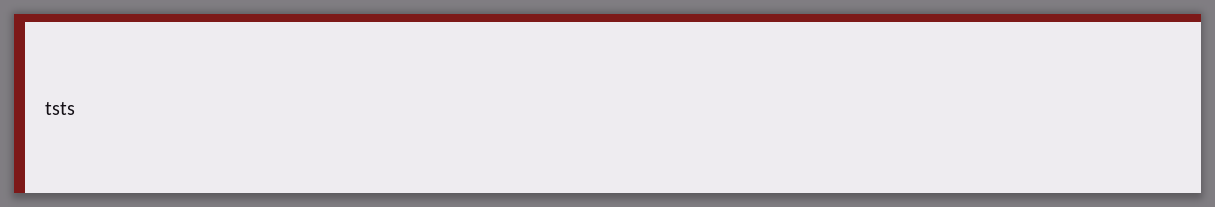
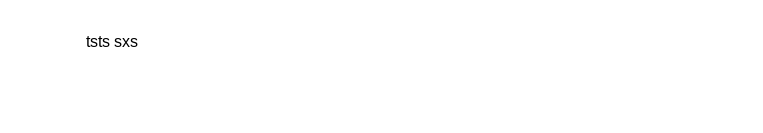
- tsts
+ tsts sxs

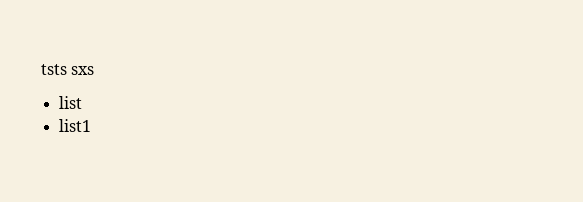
+ list
+ list1

